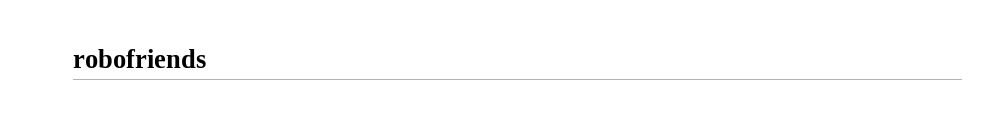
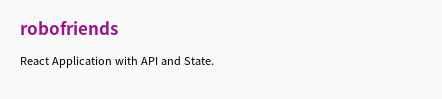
+ React Application with API and State.

